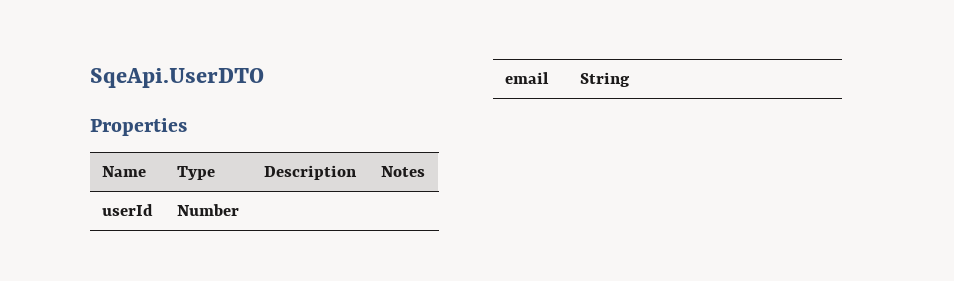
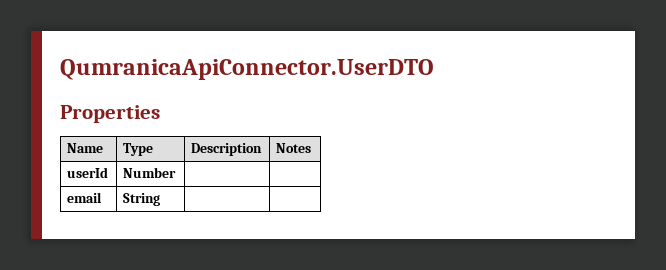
- SqeApi.UserDTO
+ QumranicaApiConnector.UserDTO

